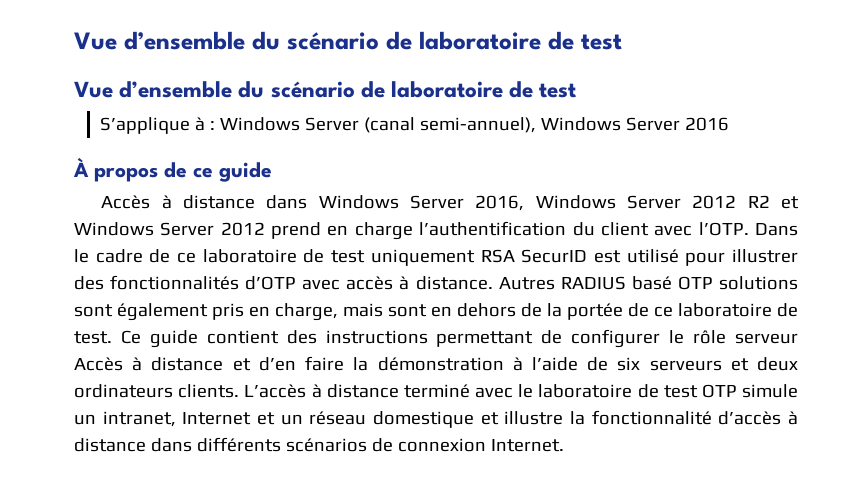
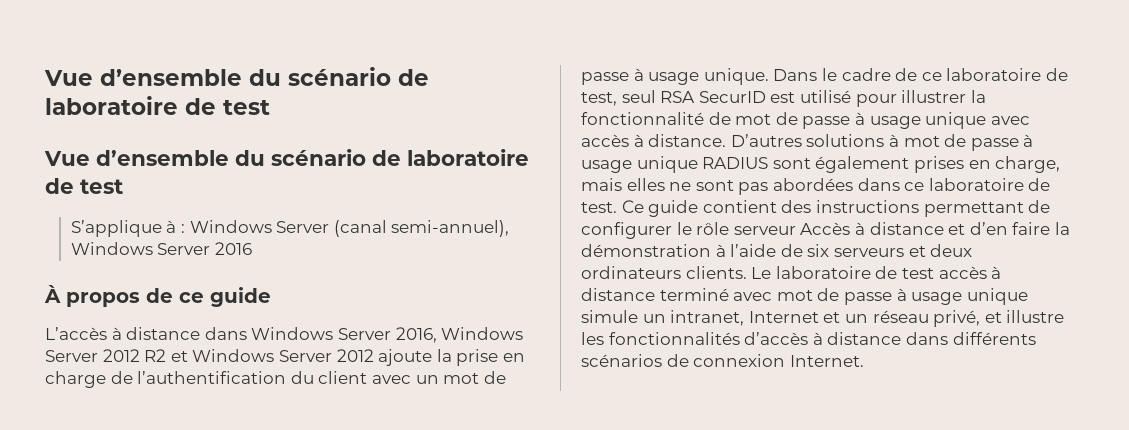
- Accès à distance dans Windows Server 2016, Windows Server 2012 R2 et Windows Server 2012 prend en charge l’authentification du client avec l’OTP.
+ L’accès à distance dans Windows Server 2016, Windows Server 2012 R2 et Windows Server 2012 ajoute la prise en charge de l’authentification du client avec un mot de passe à usage unique.
- Dans le cadre de ce laboratoire de test uniquement RSA SecurID est utilisé pour illustrer des fonctionnalités d’OTP avec accès à distance. Autres RADIUS basé OTP solutions sont également pris en charge, mais sont en dehors de la portée de ce laboratoire de test.
+ Dans le cadre de ce laboratoire de test, seul RSA SecurID est utilisé pour illustrer la fonctionnalité de mot de passe à usage unique avec accès à distance. D’autres solutions à mot de passe à usage unique RADIUS sont également prises en charge, mais elles ne sont pas abordées dans ce laboratoire de test.
- L’accès à distance terminé avec le laboratoire de test OTP simule un intranet, Internet et un réseau domestique et illustre la fonctionnalité d’accès à distance dans différents scénarios de connexion Internet.
+ Le laboratoire de test accès à distance terminé avec mot de passe à usage unique simule un intranet, Internet et un réseau privé, et illustre les fonctionnalités d’accès à distance dans différents scénarios de connexion Internet.

